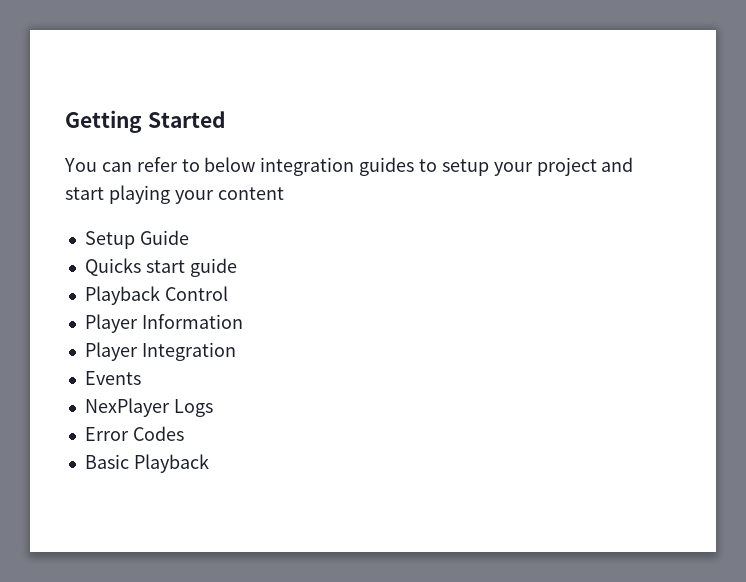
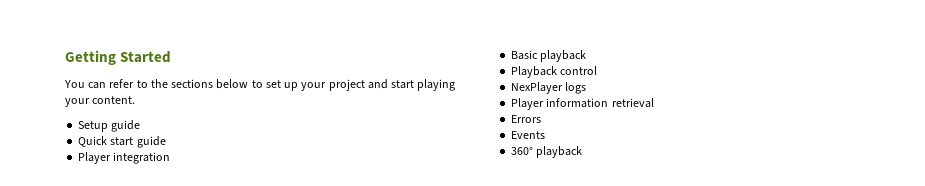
- You can refer to below integration guides to setup your project and start playing your content
+ You can refer to the sections below to set up your project and start playing your content.
- Setup Guide
- Quicks start guide
+ Setup guide
+ Quick start guide
- Playback Control
- Player Information
- Player Integration
+ Player integration
+ Basic playback
+ Playback control
+ NexPlayer logs
+ Player information retrieval
+ Errors
  Events
- NexPlayer Logs
- Error Codes
- Basic Playback
+ 360° playback

